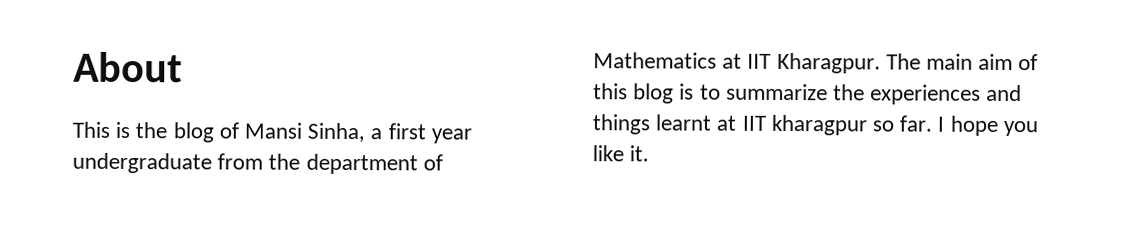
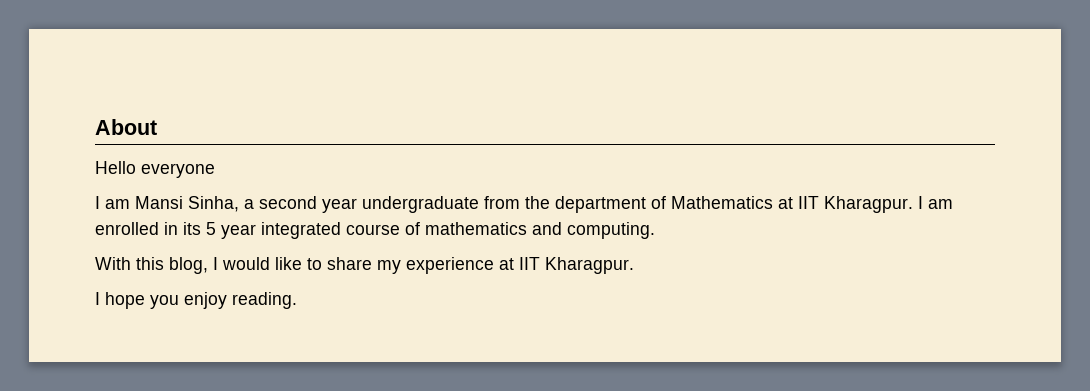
- This is the blog of Mansi Sinha, a first year undergraduate from the department of Mathematics at IIT Kharagpur.
+ Hello everyone
+ I am Mansi Sinha, a second year undergraduate from the department of Mathematics at IIT Kharagpur.
- The main aim of this blog is to summarize the experiences and things learnt at IIT kharagpur so far. I hope you like it.
+ I am enrolled in its 5 year integrated course of mathematics and computing.
+ With this blog, I would like to share my experience at IIT Kharagpur.
+ I hope you enjoy reading.

